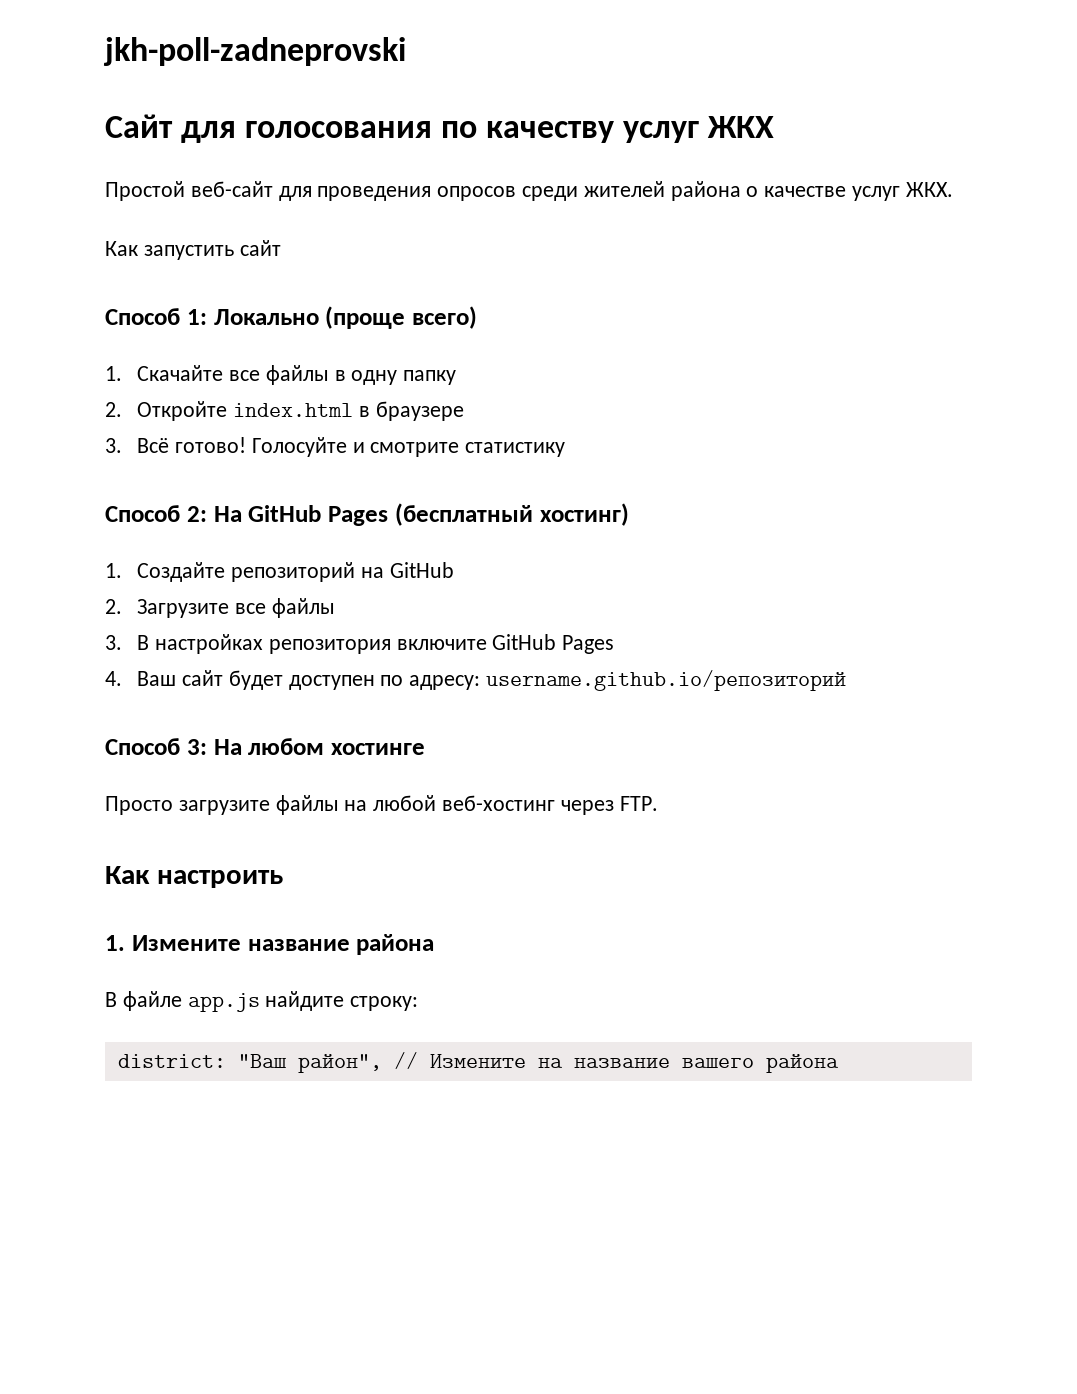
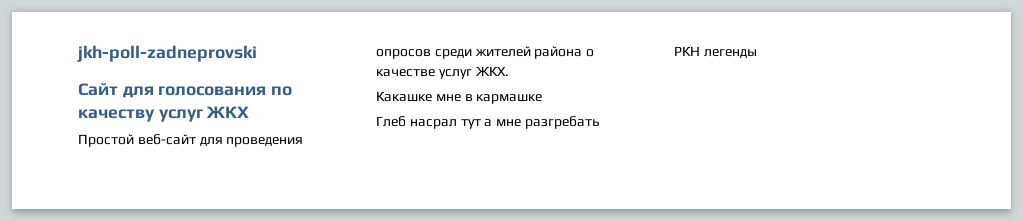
- Как запустить сайт
- Способ 1: Локально (проще всего)
- 1. Скачайте все файлы в одну папку
- 2. Откройте index.html в браузере
- 3. Всё готово! Голосуйте и смотрите статистику
- Способ 2: На GitHub Pages (бесплатный хостинг)
- 1. Создайте репозиторий на GitHub
- 2. Загрузите все файлы
- 3. В настройках репозитория включите GitHub Pages
- 4. Ваш сайт будет доступен по адресу: username.github.io/репозиторий
- Способ 3: На любом хостинге
- Просто загрузите файлы на любой веб-хостинг через FTP.
- Как настроить
- 1. Измените название района
- В файле app.js найдите строку:
- district: "Ваш район", // Измените на название вашего района
+ Какашке мне в кармашке
+ Глеб насрал тут а мне разгребать
+ РКН легенды

